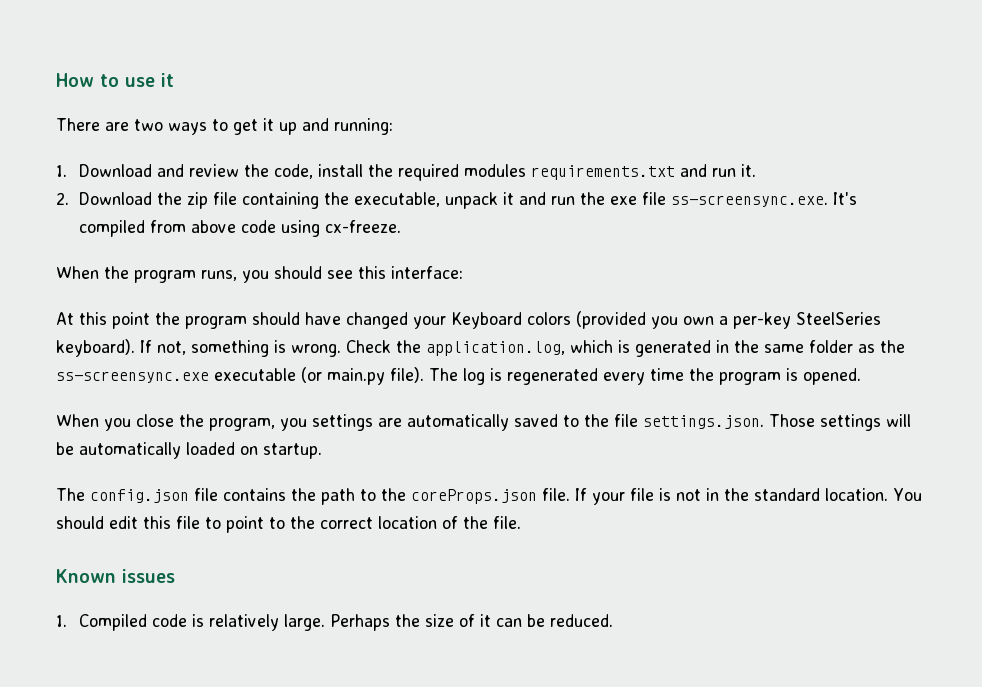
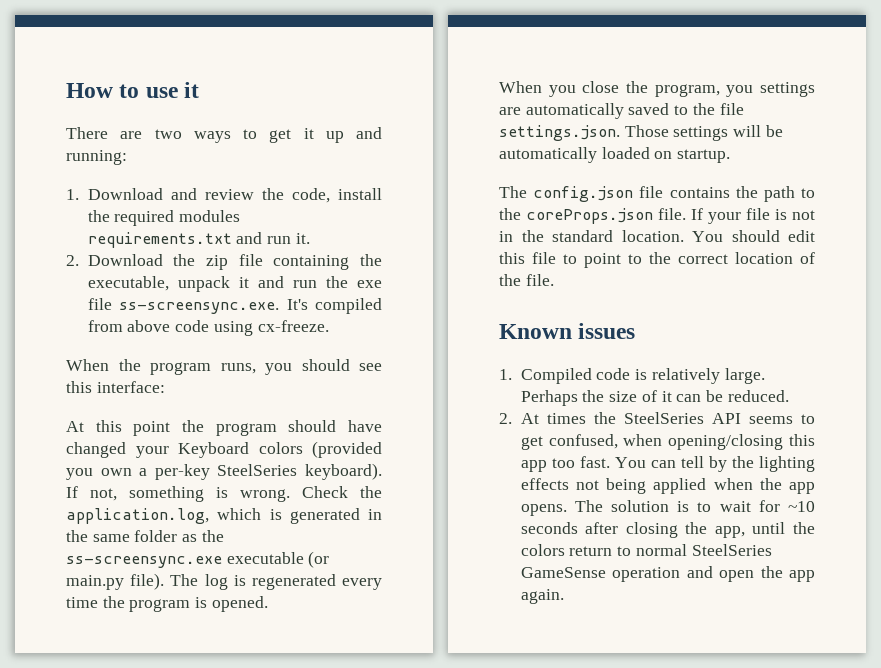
+ 2. At times the SteelSeries API seems to get confused, when opening/closing this app too fast. You can tell by the lighting effects not being applied when the app opens. The solution is to wait for ~10 seconds after closing the app, until the colors return to normal SteelSeries GameSense operation and open the app again.

